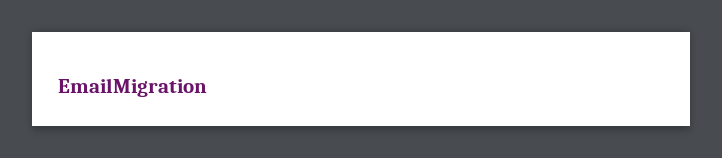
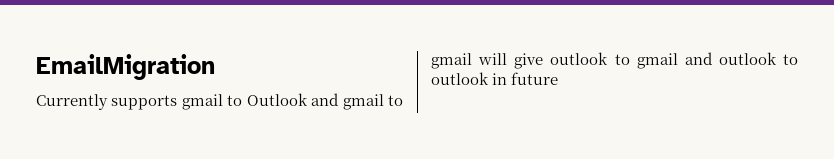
+ Currently supports gmail to Outlook and gmail to gmail will give outlook to gmail and outlook to outlook in future

